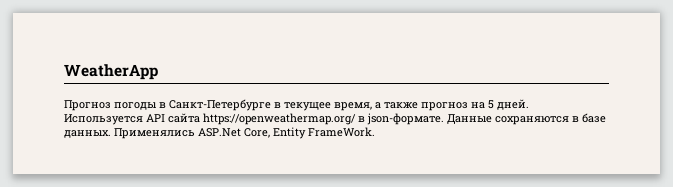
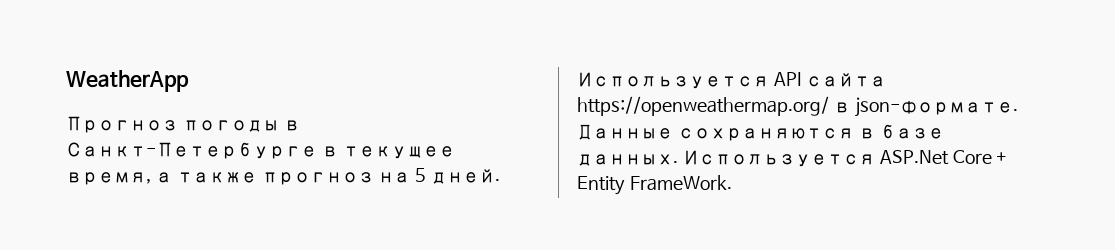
- Применялись ASP.Net Core, Entity FrameWork.
+ Используется ASP.Net Core + Entity FrameWork.

